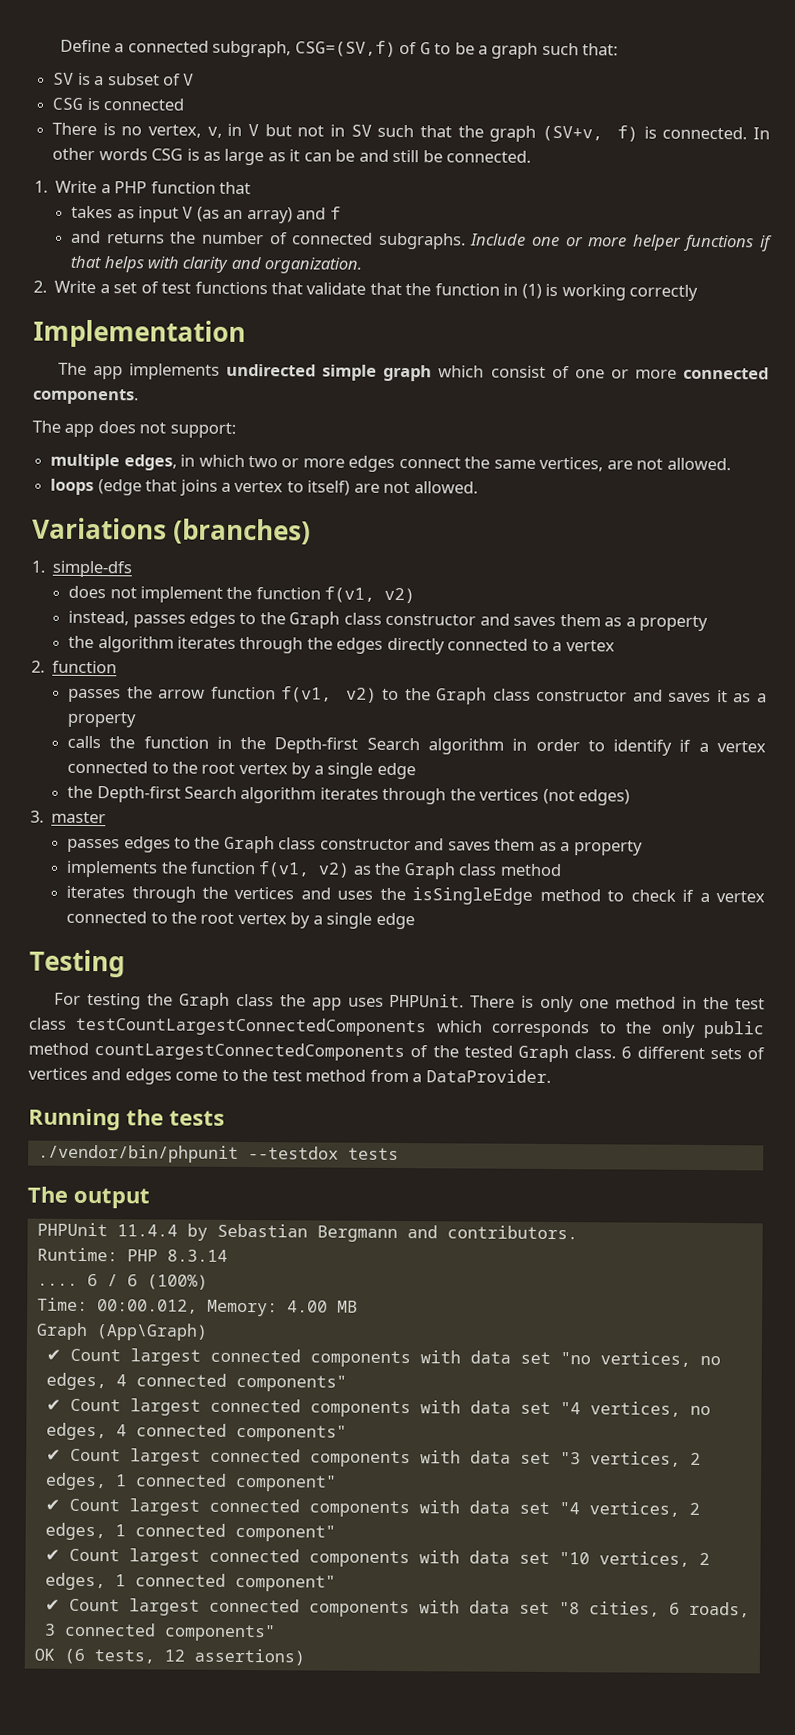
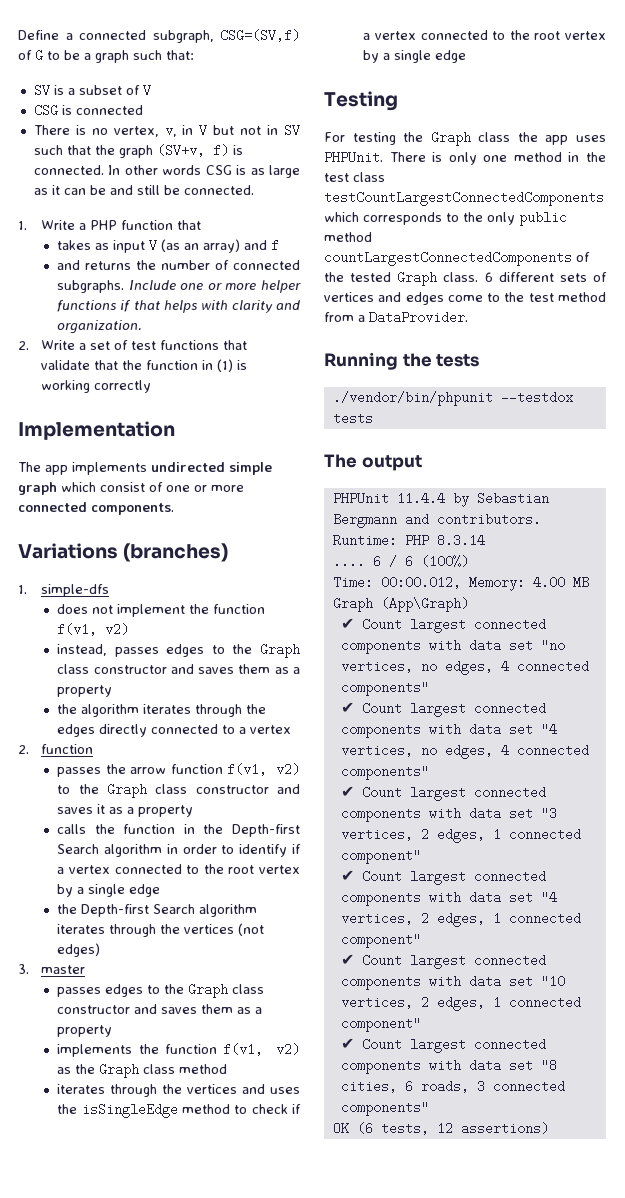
- The app does not support:
- multiple edges, in which two or more edges connect the same vertices, are not allowed.
- loops (edge that joins a vertex to itself) are not allowed.

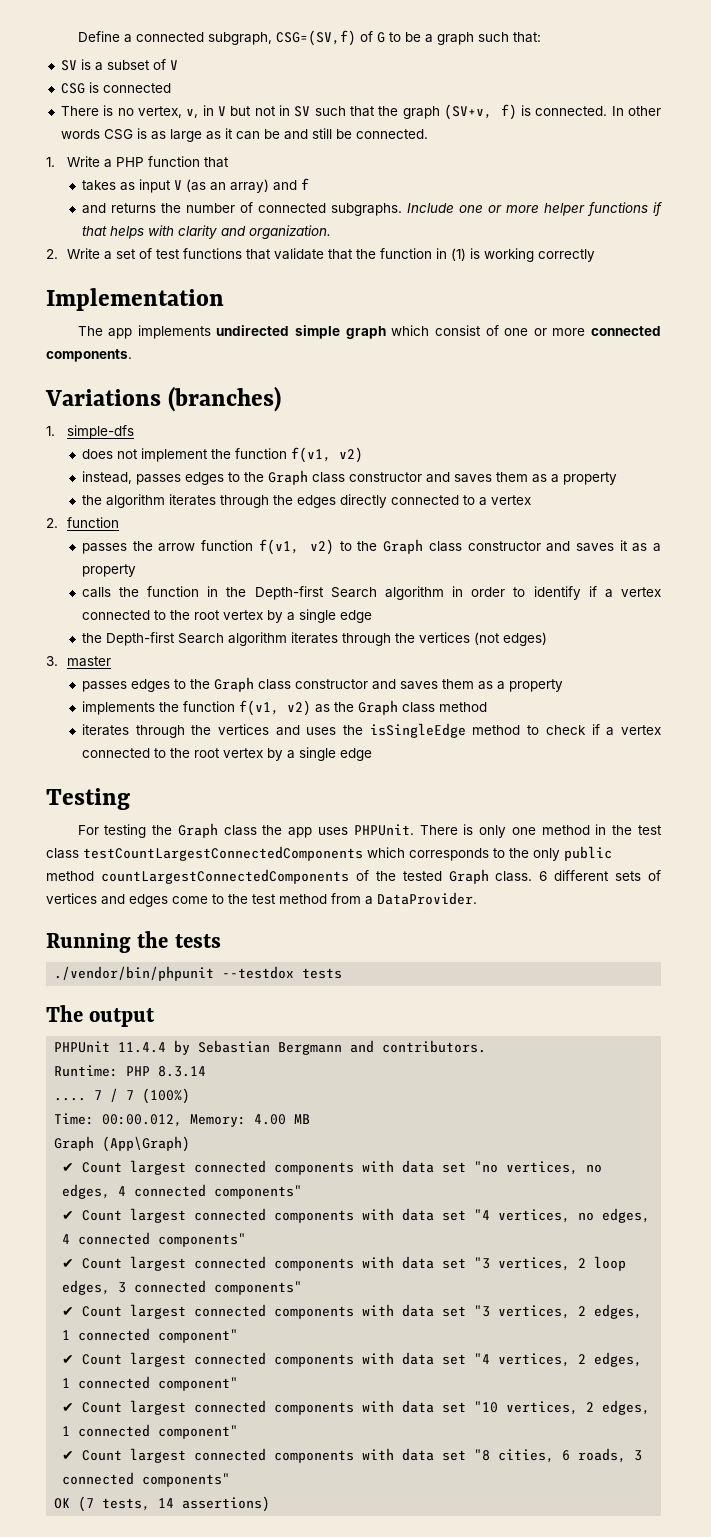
- 6 / 6 (100%)
+ 7 / 7 (100%)
+ ✔ Count largest connected components with data set "3 vertices, 2 loop edges, 3 connected components"
- OK (6 tests, 12 assertions)
+ OK (7 tests, 14 assertions)

